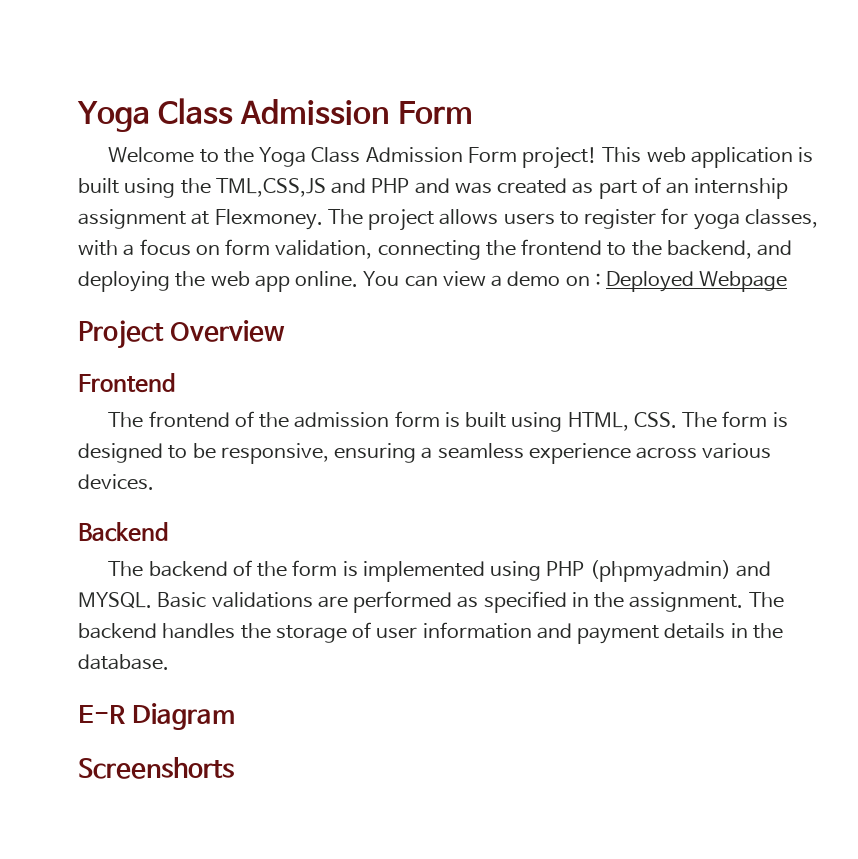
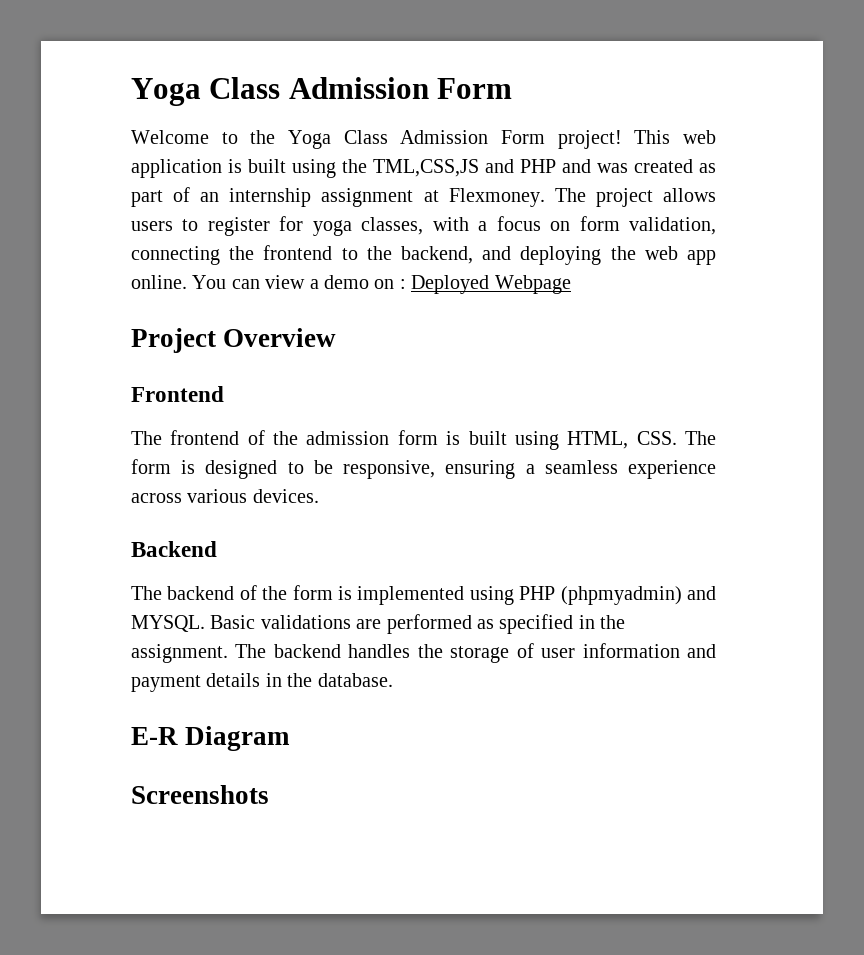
- Screenshorts
+ Screenshots

